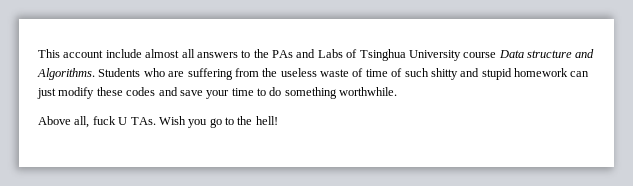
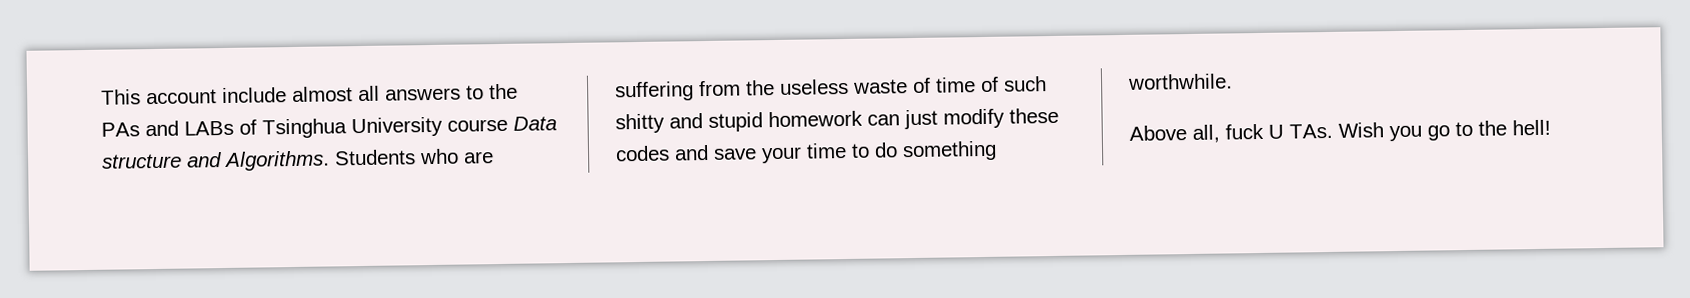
- This account include almost all answers to the PAs and Labs of Tsinghua University course Data structure and Algorithms.
+ This account include almost all answers to the PAs and LABs of Tsinghua University course Data structure and Algorithms.

